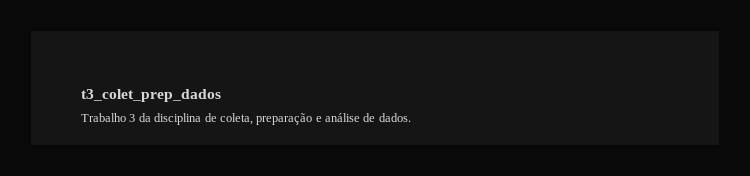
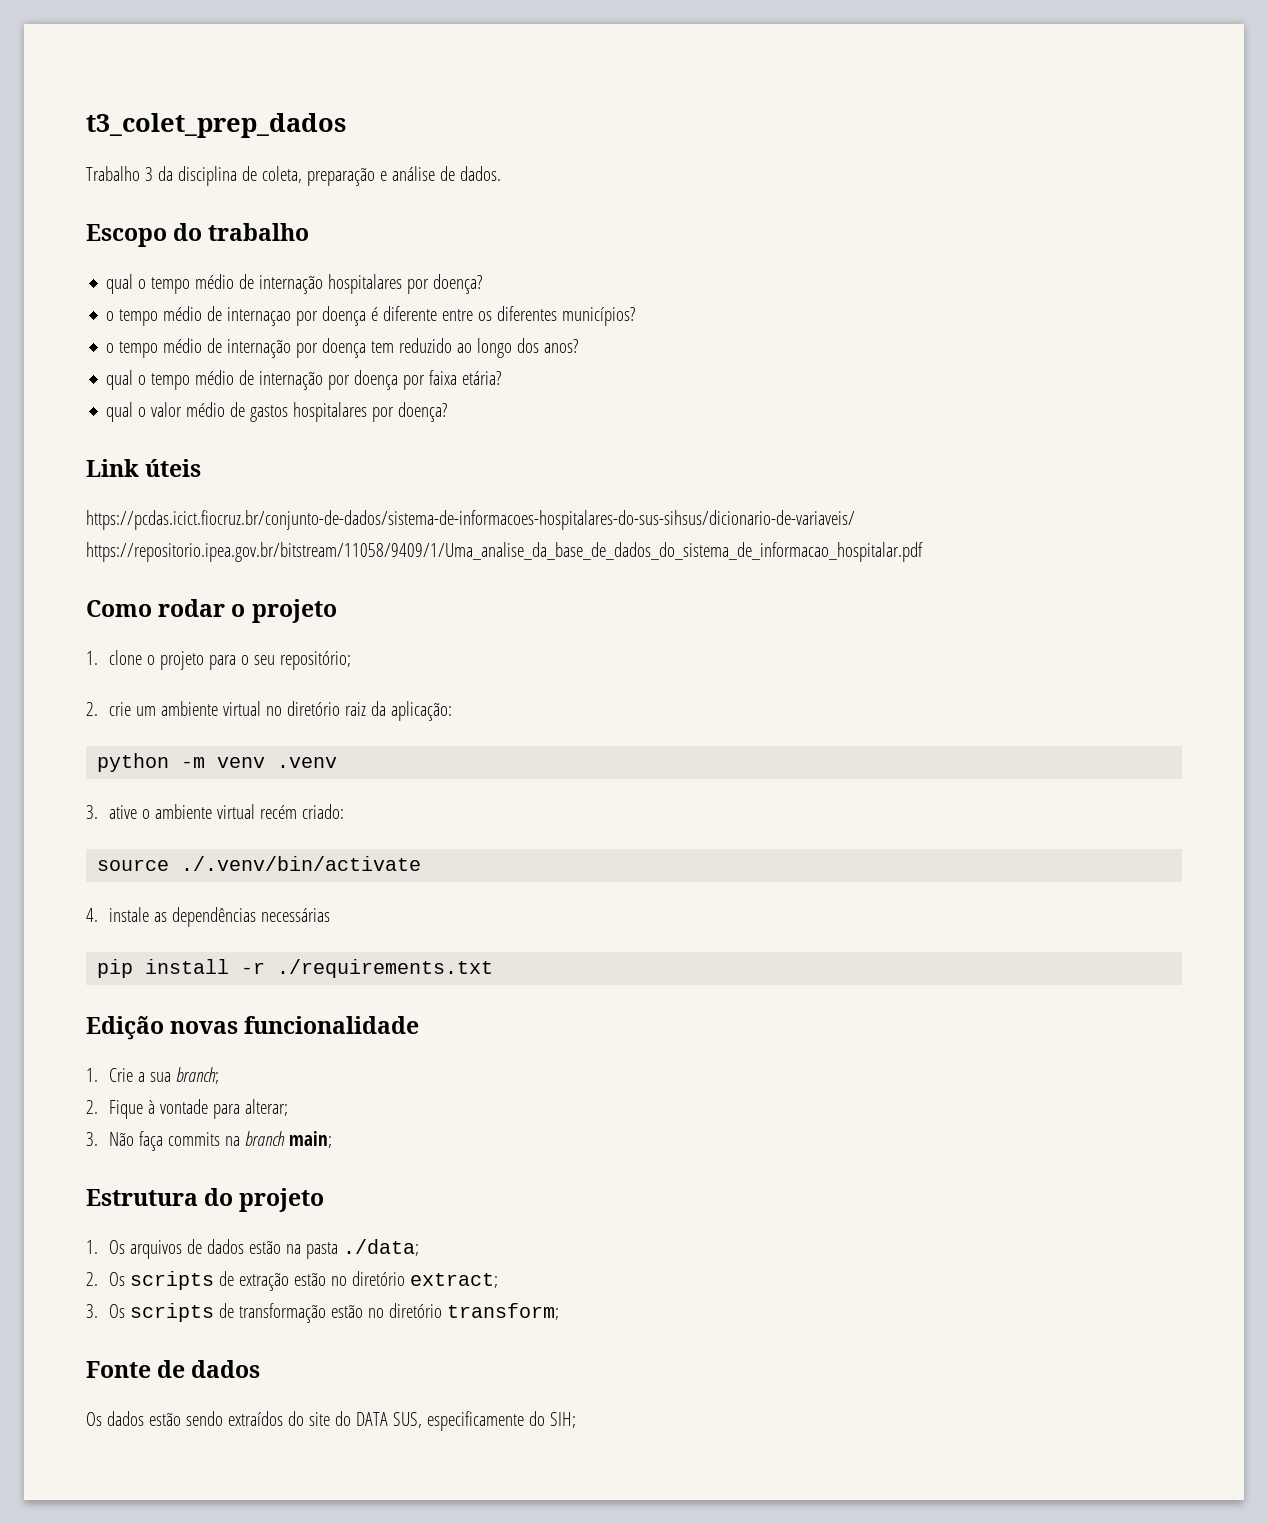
+ Escopo do trabalho
+ qual o tempo médio de internação hospitalares por doença?
+ o tempo médio de internaçao por doença é diferente entre os diferentes municípios?
+ o tempo médio de internação por doença tem reduzido ao longo dos anos?
+ qual o tempo médio de internação por doença por faixa etária?
+ qual o valor médio de gastos hospitalares por doença?
+ Link úteis
+ https://pcdas.icict.fiocruz.br/conjunto-de-dados/sistema-de-informacoes-hospitalares-do-sus-sihsus/dicionario-de-variaveis/ https://repositorio.ipea.gov.br/bitstream/11058/9409/1/Uma_analise_da_base_de_dados_do_sistema_de_informacao_hospitalar.pdf
+ Como rodar o projeto
+ 1. clone o projeto para o seu repositório;
+ 2. crie um ambiente virtual no diretório raiz da aplicação:
+ python -m venv .venv
+ 3. ative o ambiente virtual recém criado:
+ source ./.venv/bin/activate
+ 4. instale as dependências necessárias
+ pip install -r ./requirements.txt
+ Edição novas funcionalidade
+ 1. Crie a sua branch;
+ 2. Fique à vontade para alterar;
+ 3. Não faça commits na branch main;
+ Estrutura do projeto
+ 1. Os arquivos de dados estão na pasta ./data;
+ 2. Os scripts de extração estão no diretório extract;
+ 3. Os scripts de transformação estão no diretório transform;
+ Fonte de dados
+ Os dados estão sendo extraídos do site do DATA SUS, especificamente do SIH;

